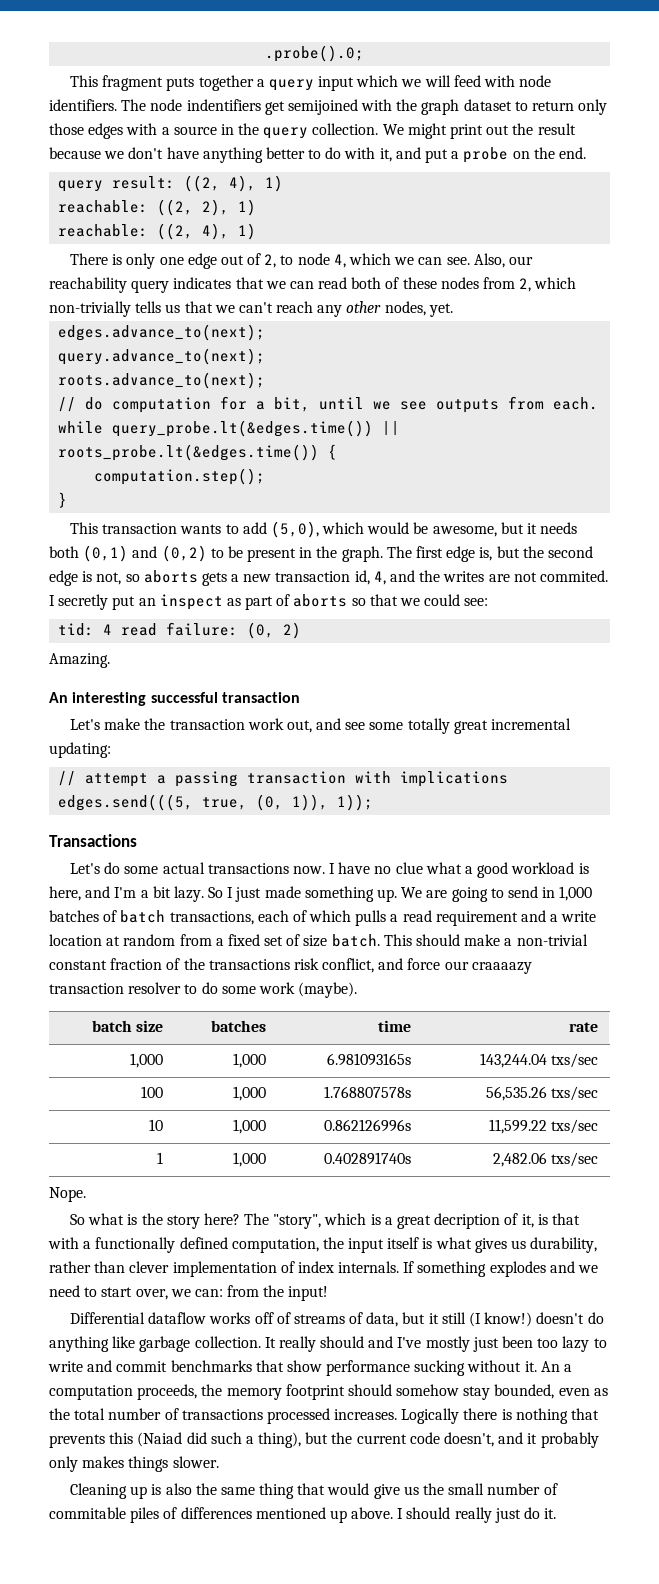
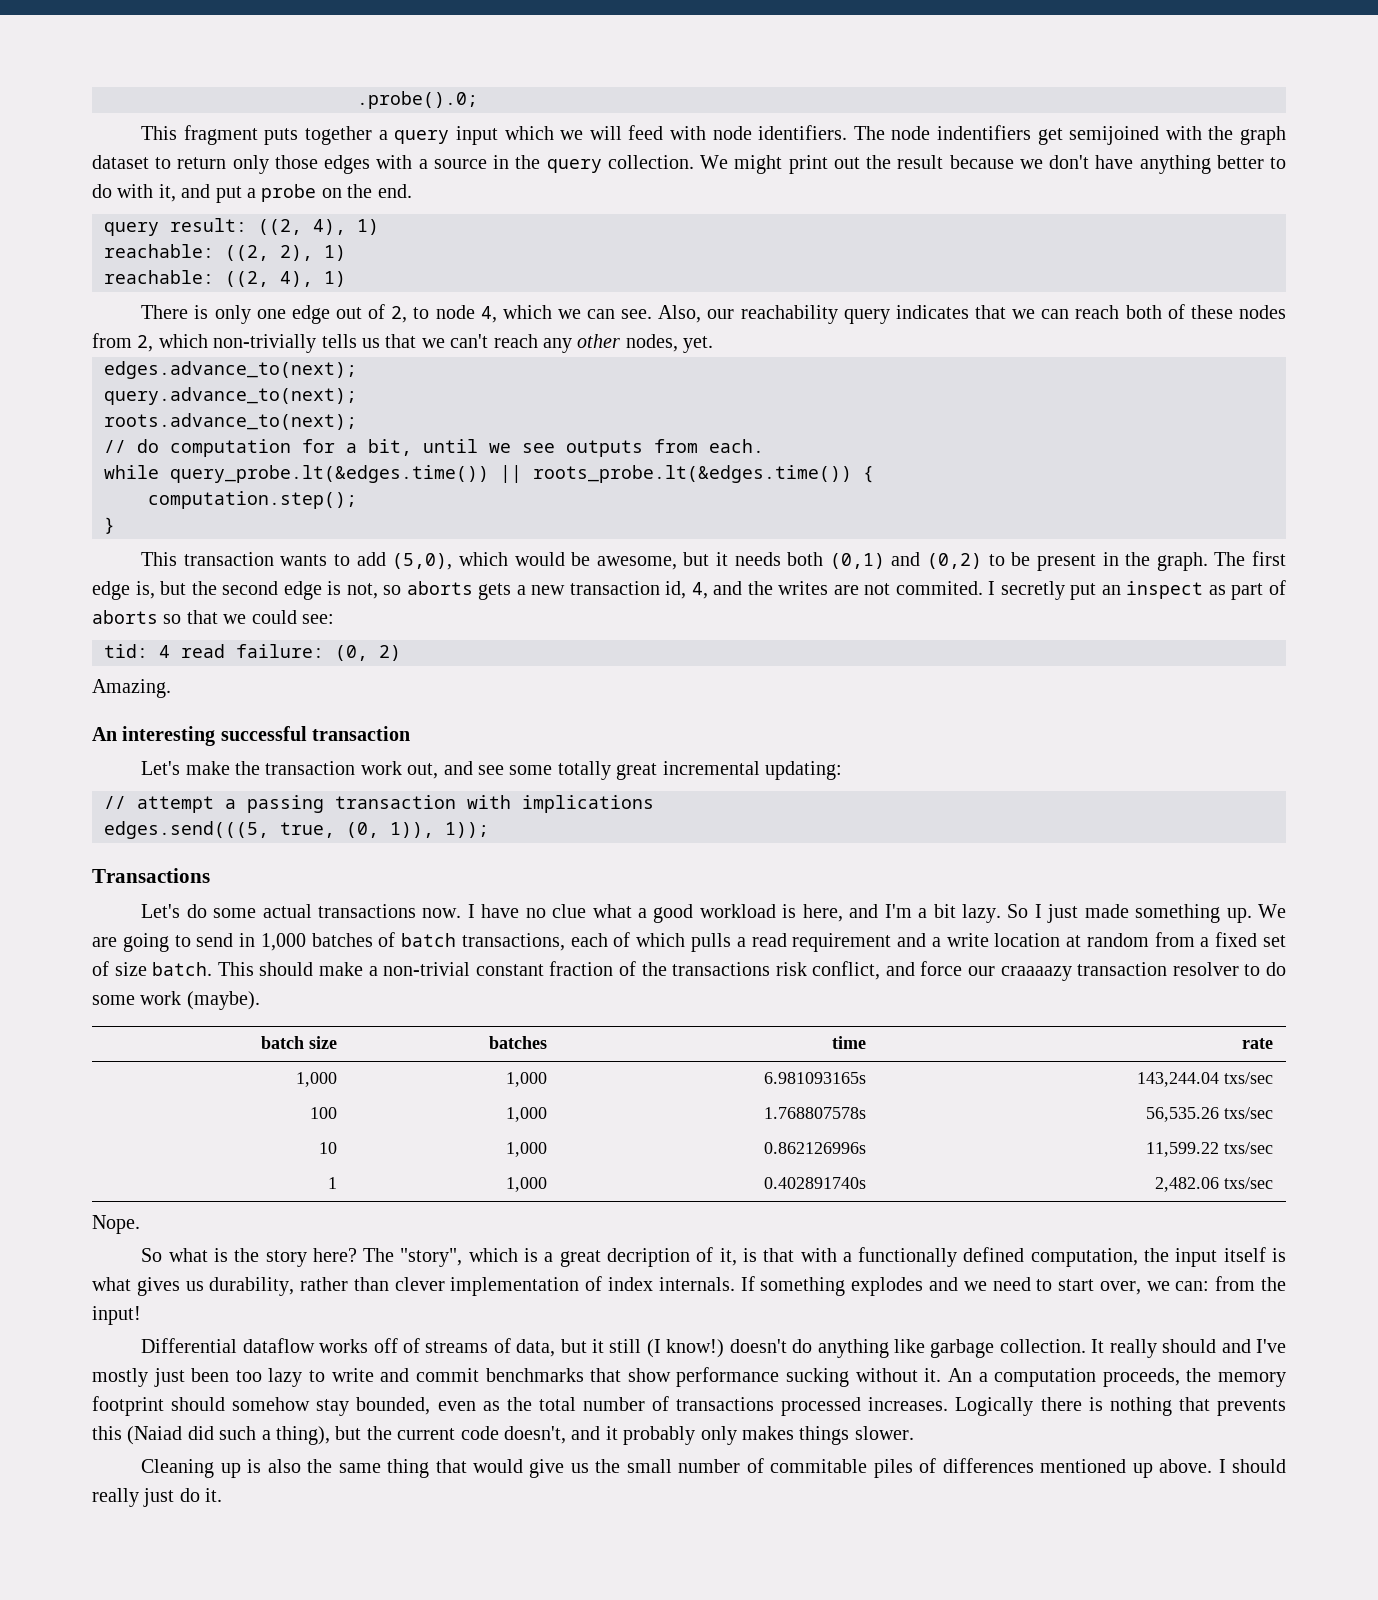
- Also, our reachability query indicates that we can read both of these nodes from 2, which non-trivially tells us that we can't reach any other nodes, yet.
+ Also, our reachability query indicates that we can reach both of these nodes from 2, which non-trivially tells us that we can't reach any other nodes, yet.

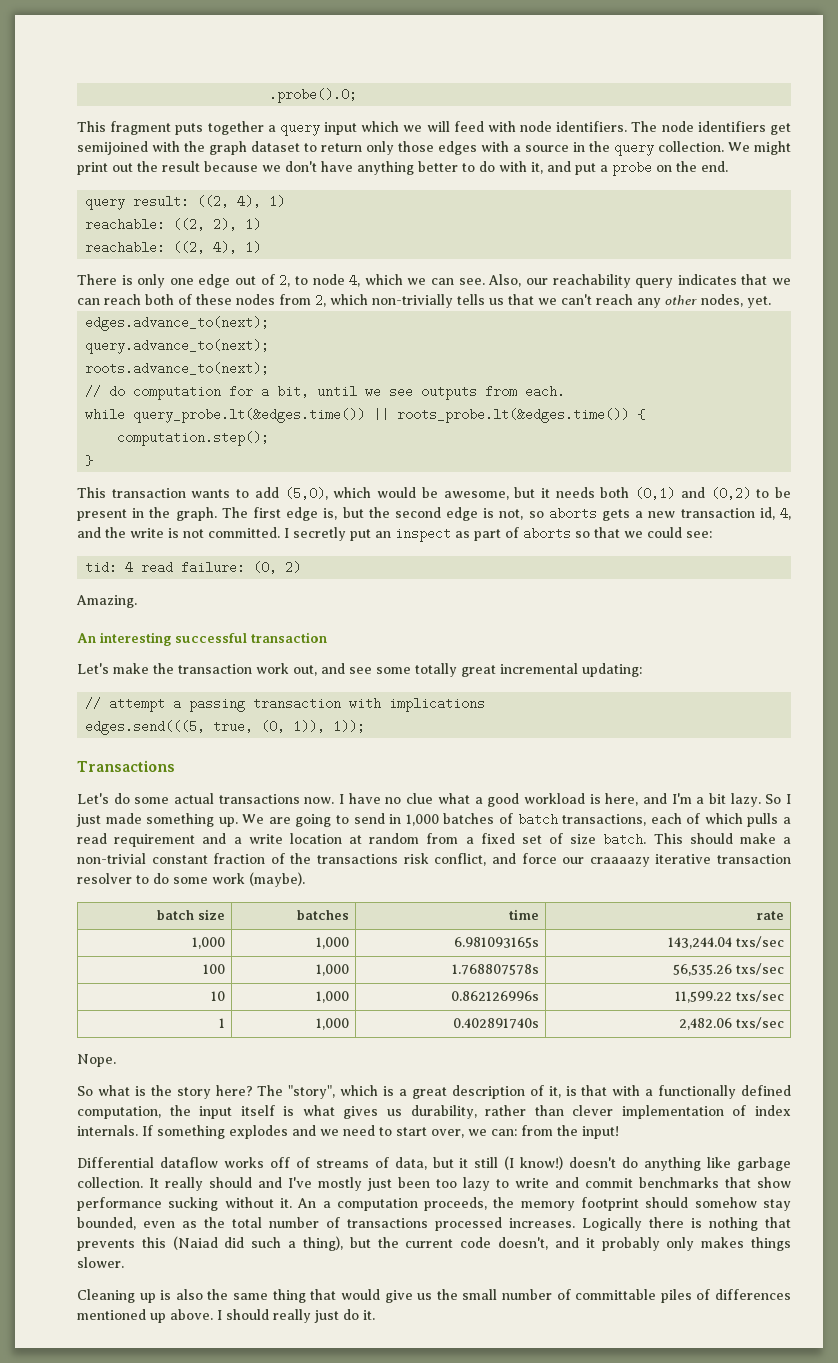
- The node indentifiers get semijoined with the graph dataset to return only those edges with a source in the query collection.
+ The node identifiers get semijoined with the graph dataset to return only those edges with a source in the query collection.
- The first edge is, but the second edge is not, so aborts gets a new transaction id, 4, and the writes are not commited.
+ The first edge is, but the second edge is not, so aborts gets a new transaction id, 4, and the write is not committed.
- This should make a non-trivial constant fraction of the transactions risk conflict, and force our craaaazy transaction resolver to do some work (maybe).
+ This should make a non-trivial constant fraction of the transactions risk conflict, and force our craaaazy iterative transaction resolver to do some work (maybe).
- The "story", which is a great decription of it, is that with a functionally defined computation, the input itself is what gives us durability, rather than clever implementation of index internals.
+ The "story", which is a great description of it, is that with a functionally defined computation, the input itself is what gives us durability, rather than clever implementation of index internals.
- Cleaning up is also the same thing that would give us the small number of commitable piles of differences mentioned up above.
+ Cleaning up is also the same thing that would give us the small number of committable piles of differences mentioned up above.

